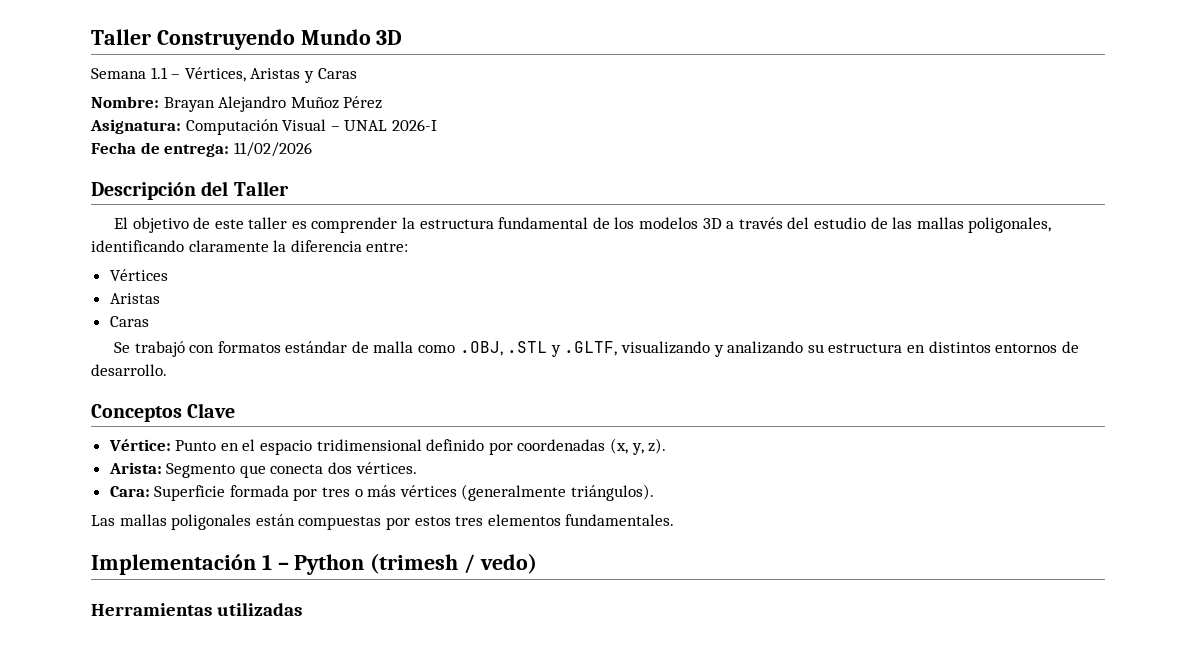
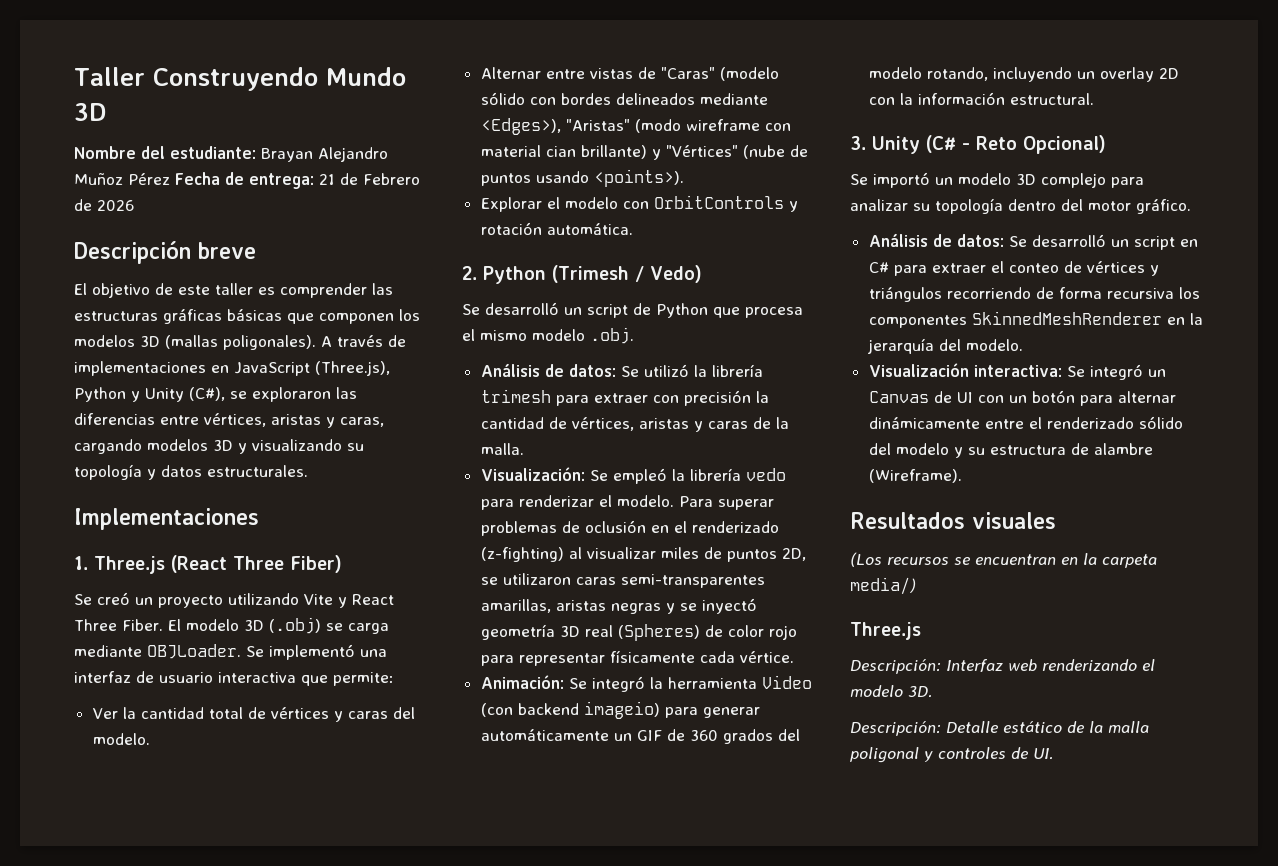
- Semana 1.1 – Vértices, Aristas y Caras
- Nombre: Brayan Alejandro Muñoz Pérez
- Asignatura: Computación Visual – UNAL 2026-I
- Fecha de entrega: 11/02/2026
+ Nombre del estudiante: Brayan Alejandro Muñoz Pérez Fecha de entrega: 21 de Febrero de 2026
- Descripción del Taller
+ Descripción breve
- El objetivo de este taller es comprender la estructura fundamental de los modelos 3D a través del estudio de las mallas poligonales, identificando claramente la diferencia entre:
- Vértices
- Aristas
- Caras
- Se trabajó con formatos estándar de malla como .OBJ, .STL y .GLTF, visualizando y analizando su estructura en distintos entornos de desarrollo.
- Conceptos Clave
- Vértice: Punto en el espacio tridimensional definido por coordenadas (x, y, z).
- Arista: Segmento que conecta dos vértices.
- Cara: Superficie formada por tres o más vértices (generalmente triángulos).
- Las mallas poligonales están compuestas por estos tres elementos fundamentales.
- Implementación 1 – Python (trimesh / vedo)
- Herramientas utilizadas
+ El objetivo de este taller es comprender las estructuras gráficas básicas que componen los modelos 3D (mallas poligonales). A través de implementaciones en JavaScript (Three.js), Python y Unity (C#), se exploraron las diferencias entre vértices, aristas y caras, cargando modelos 3D y visualizando su topología y datos estructurales.
+ Implementaciones
+ 1. Three.js (React Three Fiber)
+ Se creó un proyecto utilizando Vite y React Three Fiber. El modelo 3D (.obj) se carga mediante OBJLoader. Se implementó una interfaz de usuario interactiva que permite:
+ Ver la cantidad total de vértices y caras del modelo.
+ Alternar entre vistas de "Caras" (modelo sólido con bordes delineados mediante <Edges>), "Aristas" (modo wireframe con material cian brillante) y "Vértices" (nube de puntos usando <points>).
+ Explorar el modelo con OrbitControls y rotación automática.
+ 2. Python (Trimesh / Vedo)
+ Se desarrolló un script de Python que procesa el mismo modelo .obj.
+ Análisis de datos: Se utilizó la librería trimesh para extraer con precisión la cantidad de vértices, aristas y caras de la malla.
+ Visualización: Se empleó la librería vedo para renderizar el modelo. Para superar problemas de oclusión en el renderizado (z-fighting) al visualizar miles de puntos 2D, se utilizaron caras semi-transparentes amarillas, aristas negras y se inyectó geometría 3D real (Spheres) de color rojo para representar físicamente cada vértice.
+ Animación: Se integró la herramienta Video (con backend imageio) para generar automáticamente un GIF de 360 grados del modelo rotando, incluyendo un overlay 2D con la información estructural.
+ 3. Unity (C# - Reto Opcional)
+ Se importó un modelo 3D complejo para analizar su topología dentro del motor gráfico.
+ Análisis de datos: Se desarrolló un script en C# para extraer el conteo de vértices y triángulos recorriendo de forma recursiva los componentes SkinnedMeshRenderer en la jerarquía del modelo.
+ Visualización interactiva: Se integró un Canvas de UI con un botón para alternar dinámicamente entre el renderizado sólido del modelo y su estructura de alambre (Wireframe).
+ Resultados visuales
+ (Los recursos se encuentran en la carpeta media/)
+ Three.js
+ Descripción: Interfaz web renderizando el modelo 3D.
+ Descripción: Detalle estático de la malla poligonal y controles de UI.

